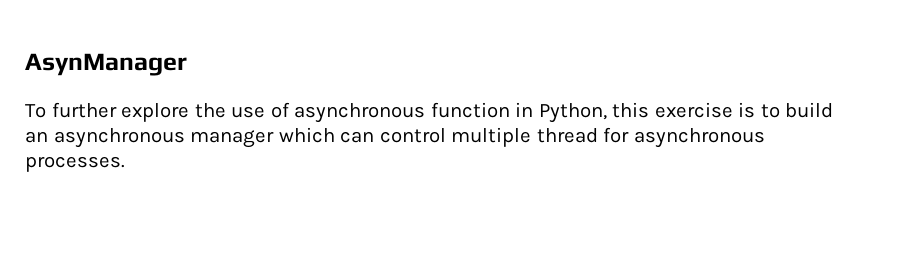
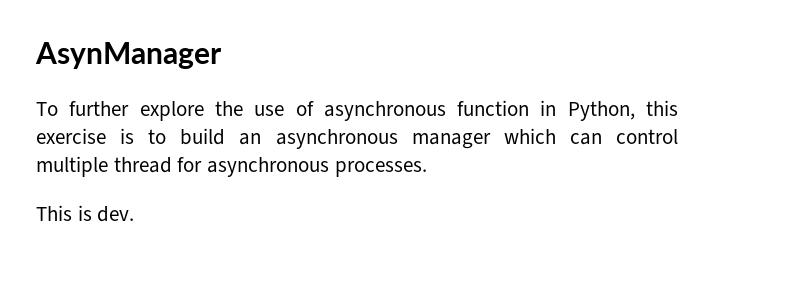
+ This is dev.

